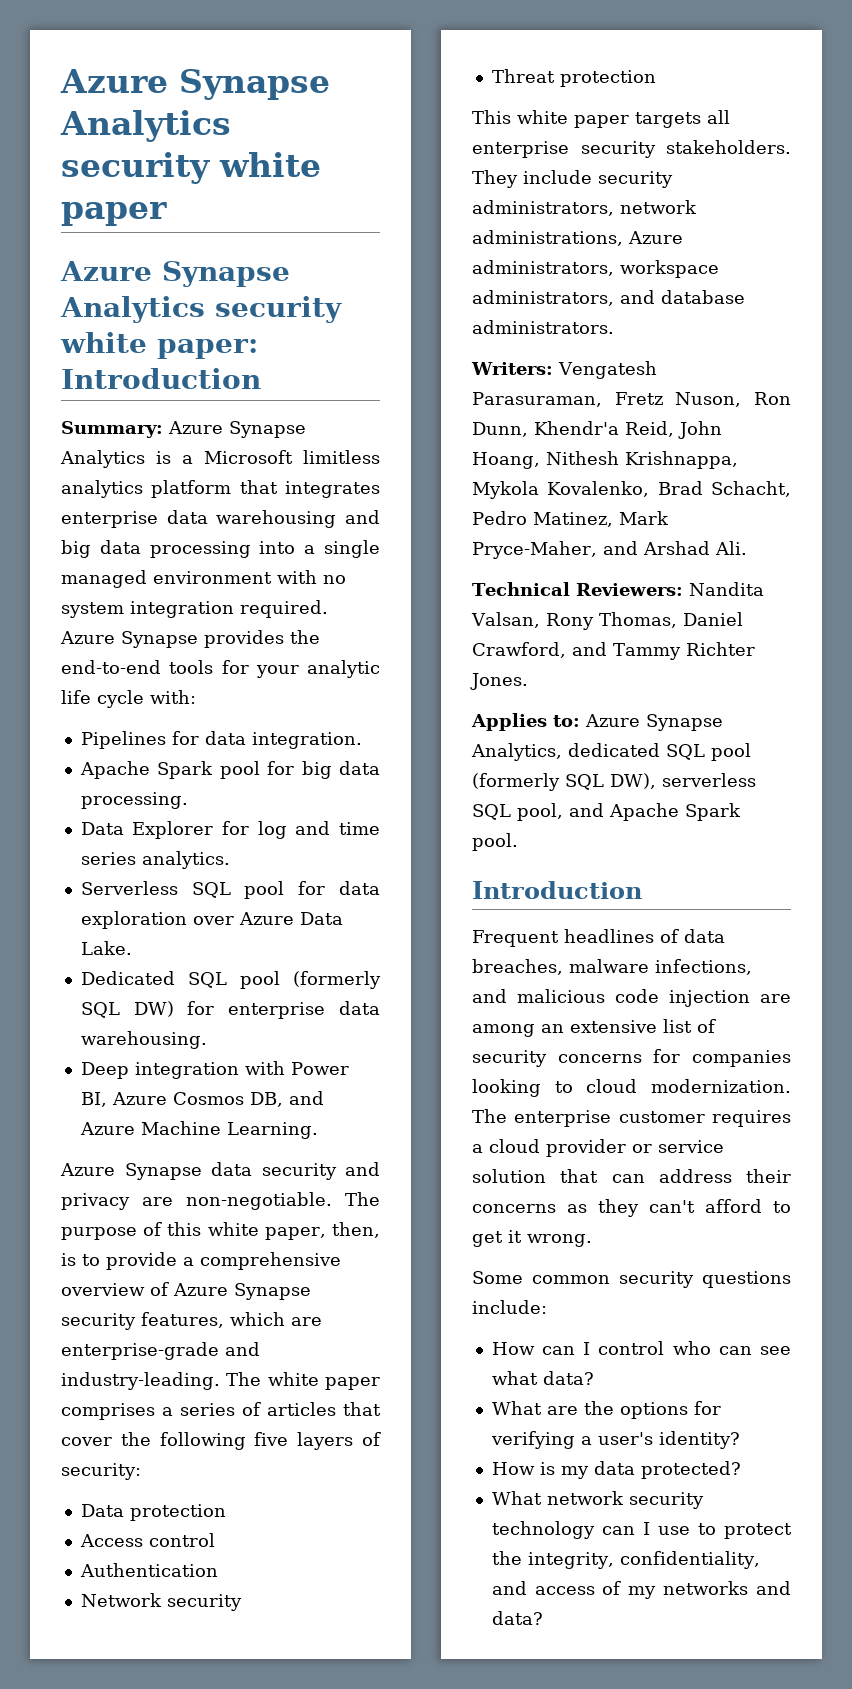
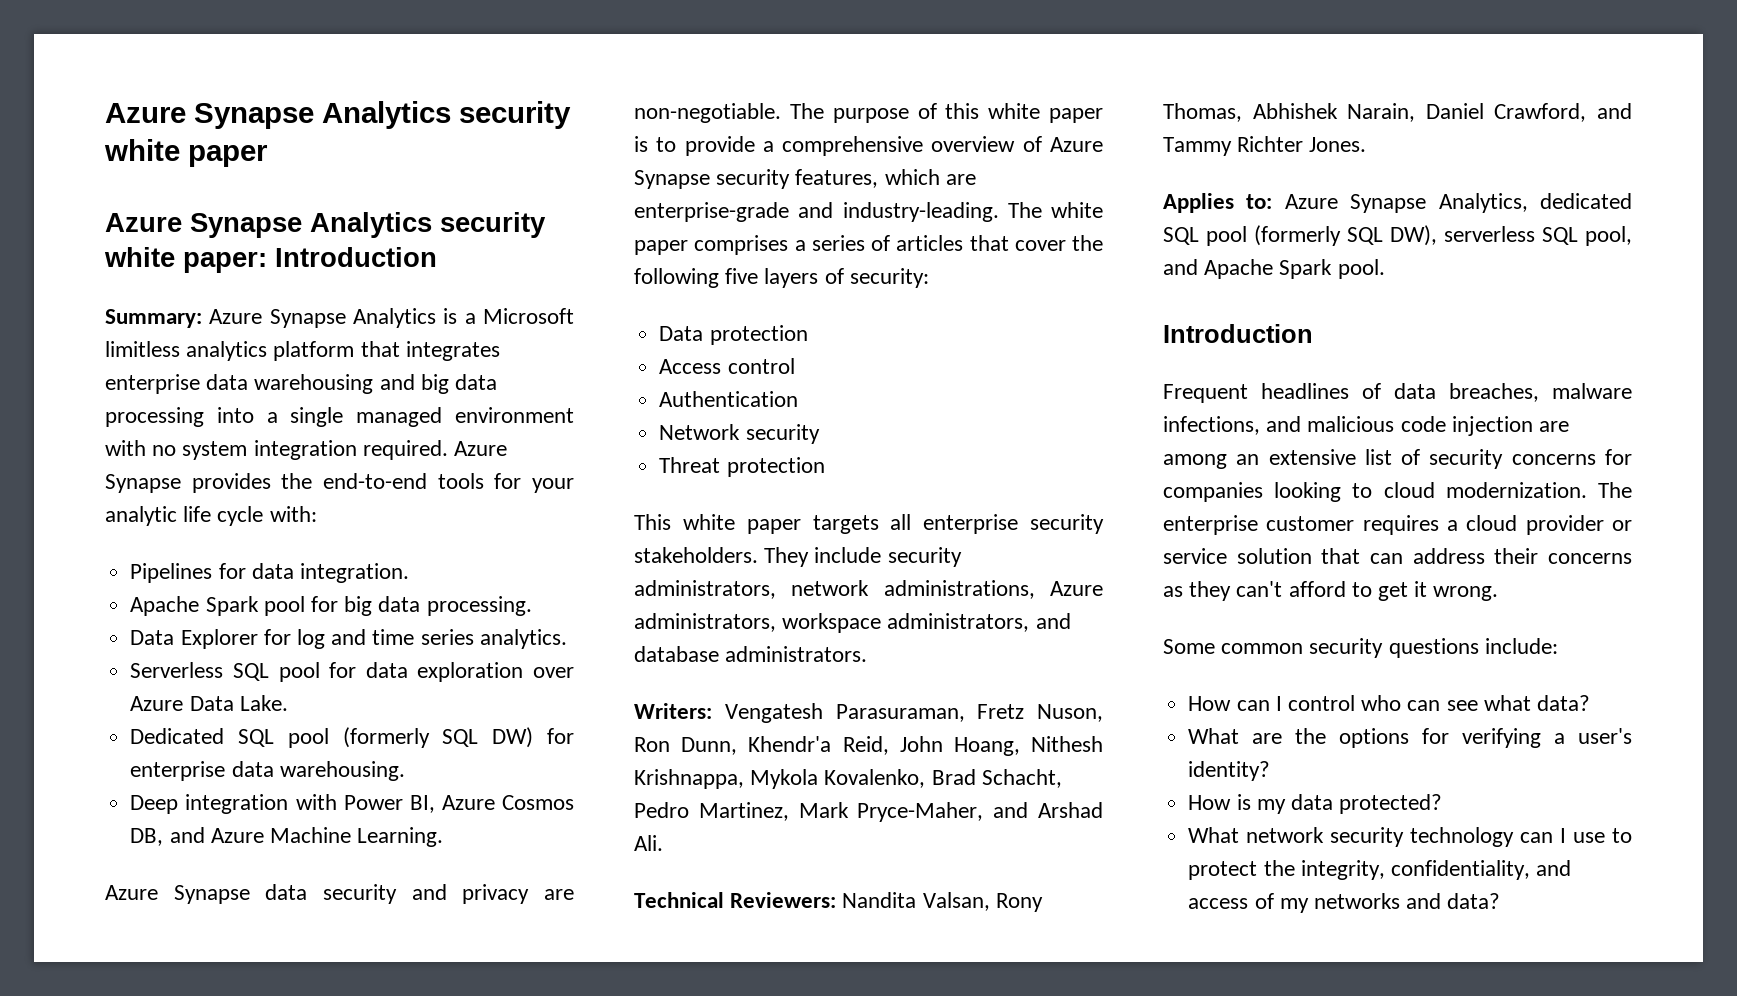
- The purpose of this white paper, then, is to provide a comprehensive overview of Azure Synapse security features, which are enterprise-grade and industry-leading.
+ The purpose of this white paper is to provide a comprehensive overview of Azure Synapse security features, which are enterprise-grade and industry-leading.
- Writers: Vengatesh Parasuraman, Fretz Nuson, Ron Dunn, Khendr'a Reid, John Hoang, Nithesh Krishnappa, Mykola Kovalenko, Brad Schacht, Pedro Matinez, Mark Pryce-Maher, and Arshad Ali.
+ Writers: Vengatesh Parasuraman, Fretz Nuson, Ron Dunn, Khendr'a Reid, John Hoang, Nithesh Krishnappa, Mykola Kovalenko, Brad Schacht, Pedro Martinez, Mark Pryce-Maher, and Arshad Ali.
- Technical Reviewers: Nandita Valsan, Rony Thomas, Daniel Crawford, and Tammy Richter Jones.
+ Technical Reviewers: Nandita Valsan, Rony Thomas, Abhishek Narain, Daniel Crawford, and Tammy Richter Jones.

